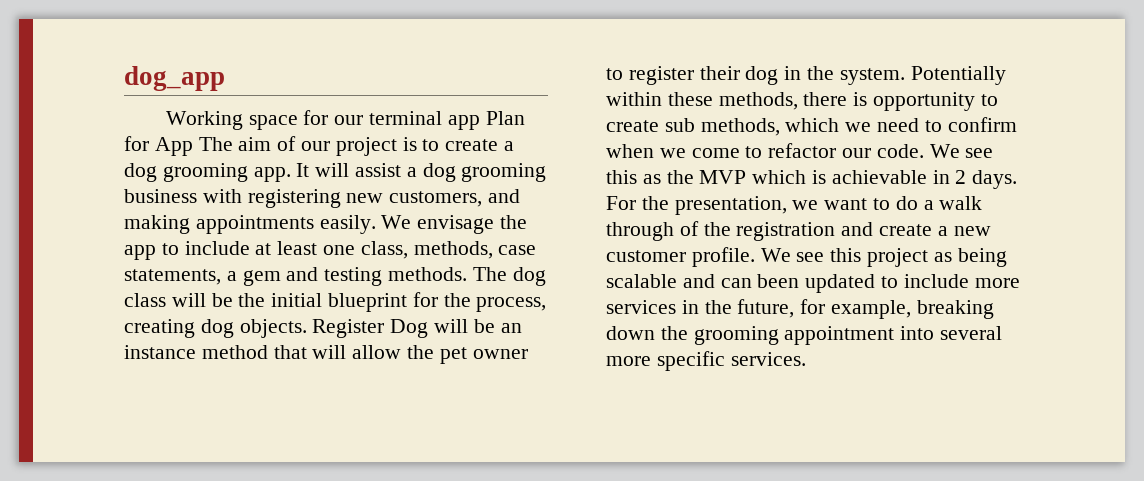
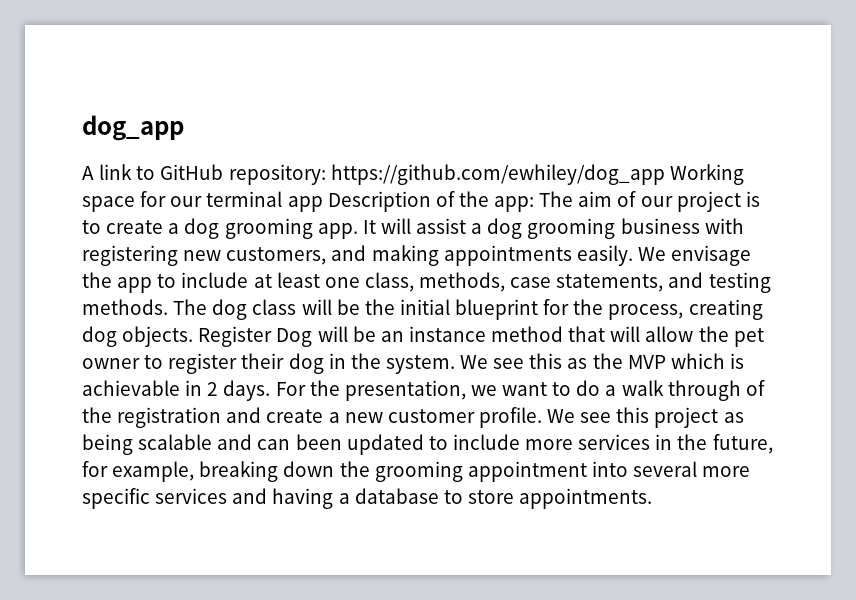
- Working space for our terminal app Plan for App The aim of our project is to create a dog grooming app.
+ A link to GitHub repository: https://github.com/ewhiley/dog_app Working space for our terminal app Description of the app: The aim of our project is to create a dog grooming app.
- We envisage the app to include at least one class, methods, case statements, a gem and testing methods.
+ We envisage the app to include at least one class, methods, case statements, and testing methods.
- Potentially within these methods, there is opportunity to create sub methods, which we need to confirm when we come to refactor our code.
- We see this project as being scalable and can been updated to include more services in the future, for example, breaking down the grooming appointment into several more specific services.
+ We see this project as being scalable and can been updated to include more services in the future, for example, breaking down the grooming appointment into several more specific services and having a database to store appointments.

